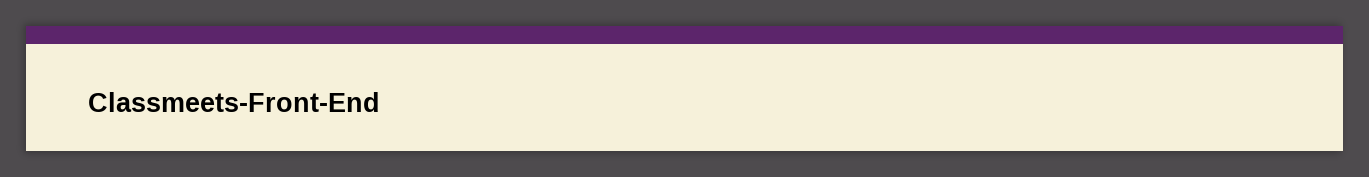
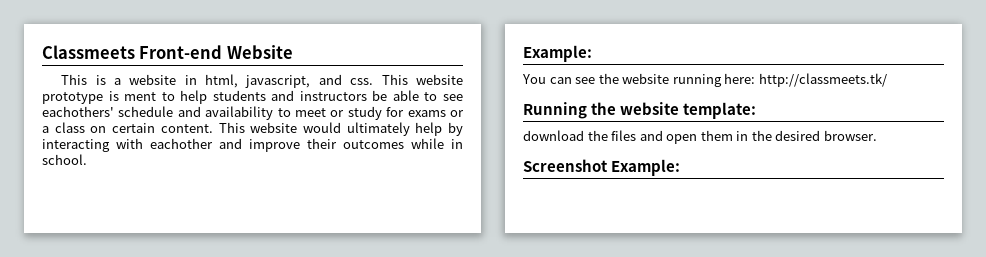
- Classmeets-Front-End
+ Classmeets Front-end Website
+ This is a website in html, javascript, and css. This website prototype is ment to help students and instructors be able to see eachothers' schedule and availability to meet or study for exams or a class on certain content. This website would ultimately help by interacting with eachother and improve their outcomes while in school.
+ Example:
+ You can see the website running here: http://classmeets.tk/
+ Running the website template:
+ download the files and open them in the desired browser.
+ Screenshot Example:

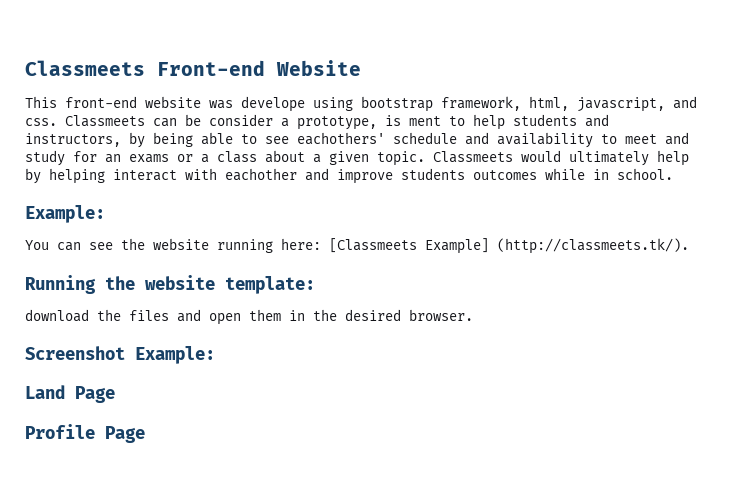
- This is a website in html, javascript, and css. This website prototype is ment to help students and instructors be able to see eachothers' schedule and availability to meet or study for exams or a class on certain content. This website would ultimately help by interacting with eachother and improve their outcomes while in school.
+ This front-end website was develope using bootstrap framework, html, javascript, and css. Classmeets can be consider a prototype, is ment to help students and instructors, by being able to see eachothers' schedule and availability to meet and study for an exams or a class about a given topic. Classmeets would ultimately help by helping interact with eachother and improve students outcomes while in school.
- You can see the website running here: http://classmeets.tk/
+ You can see the website running here: [Classmeets Example] (http://classmeets.tk/).
+ Land Page
+ Profile Page

